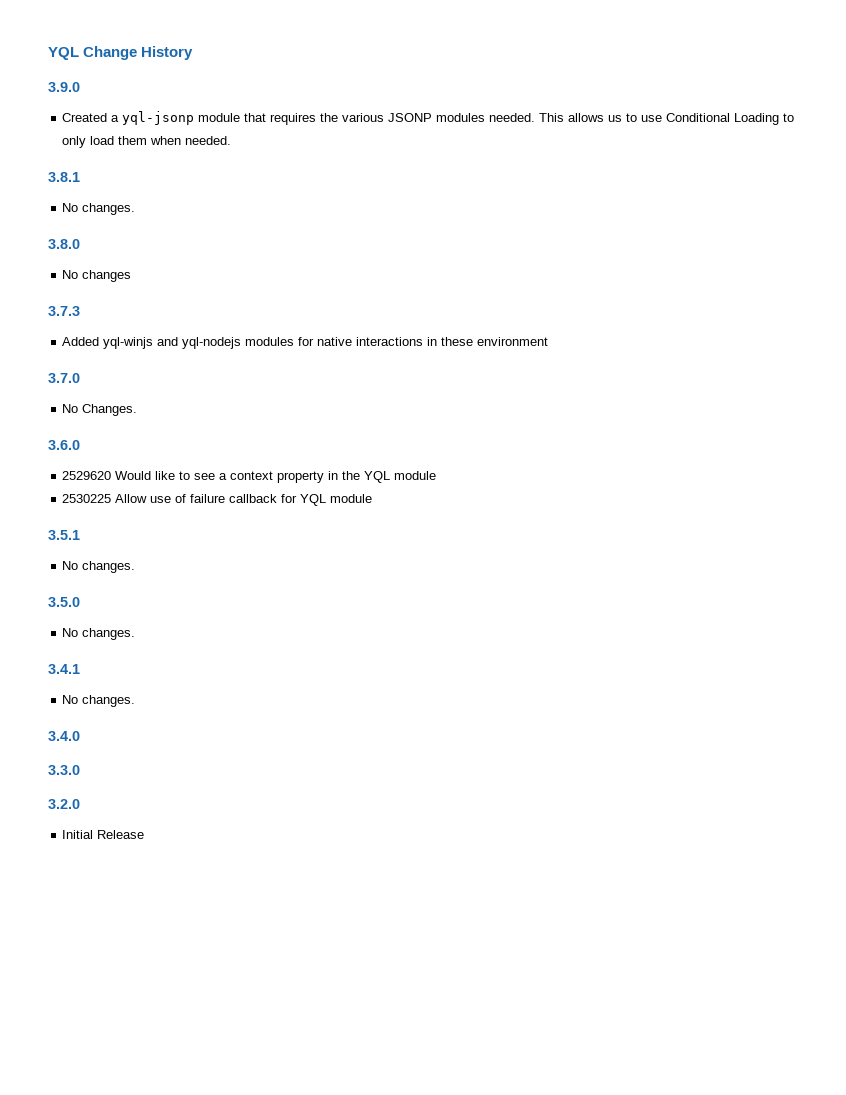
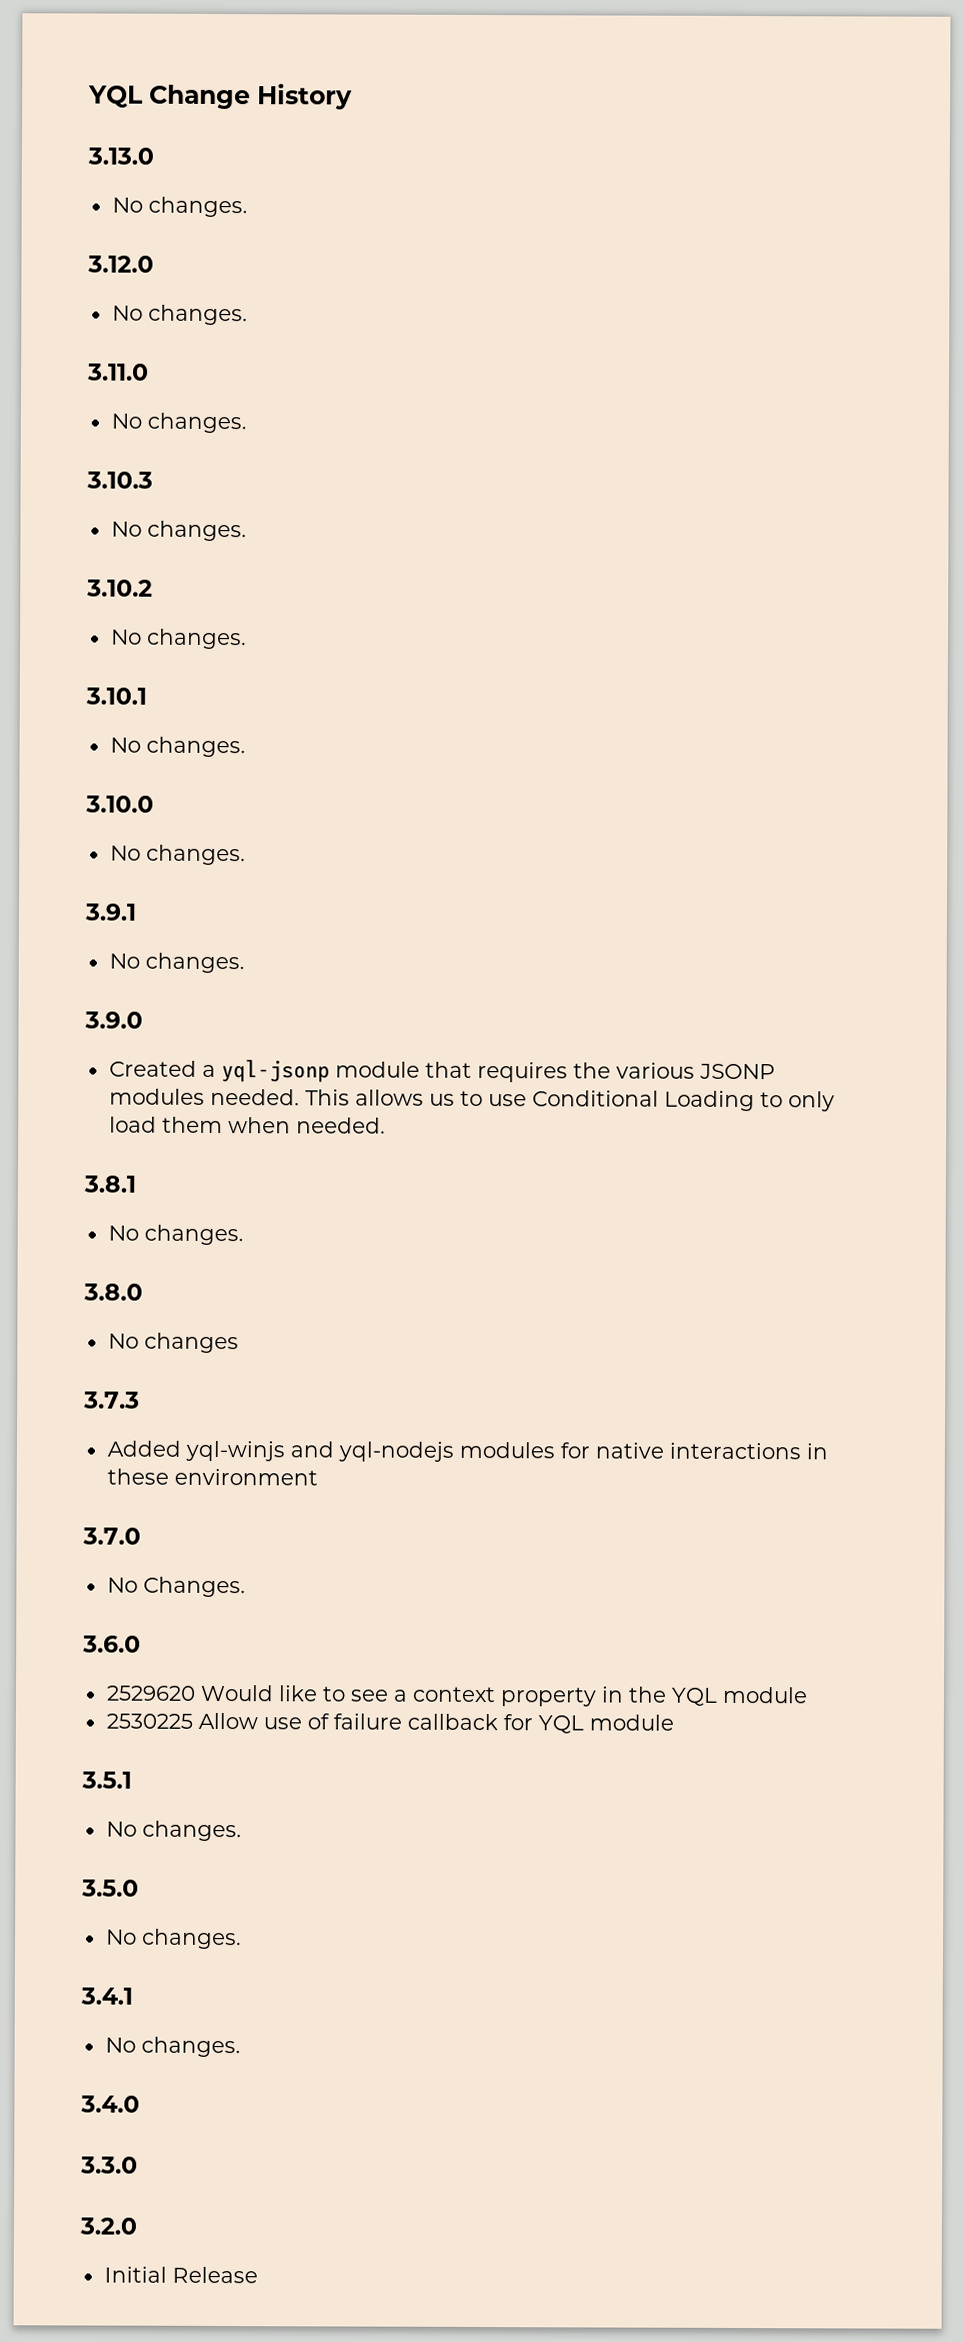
+ 3.13.0
+ No changes.
+ 3.12.0
+ No changes.
+ 3.11.0
+ No changes.
+ 3.10.3
+ No changes.
+ 3.10.2
+ No changes.
+ 3.10.1
+ No changes.
+ 3.10.0
+ No changes.
+ 3.9.1
+ No changes.

